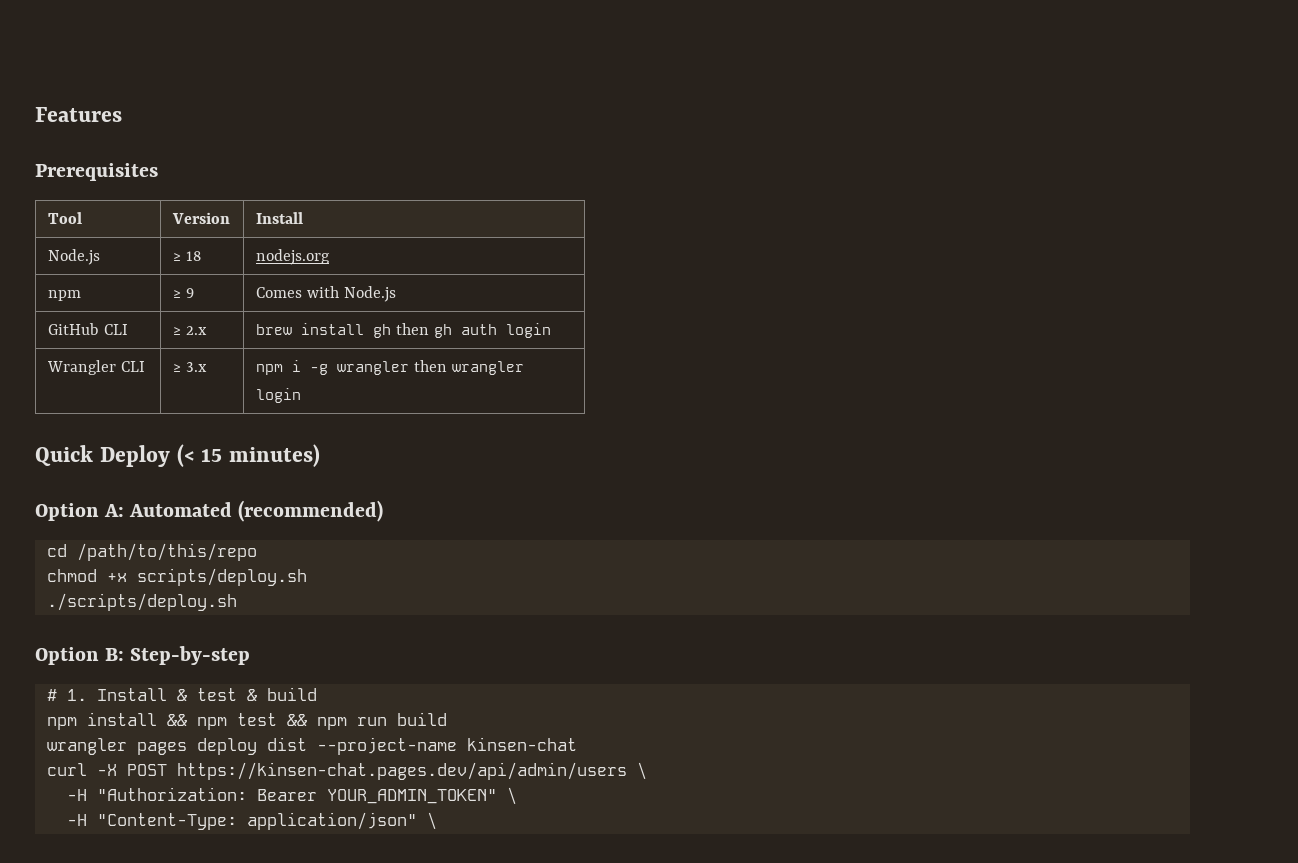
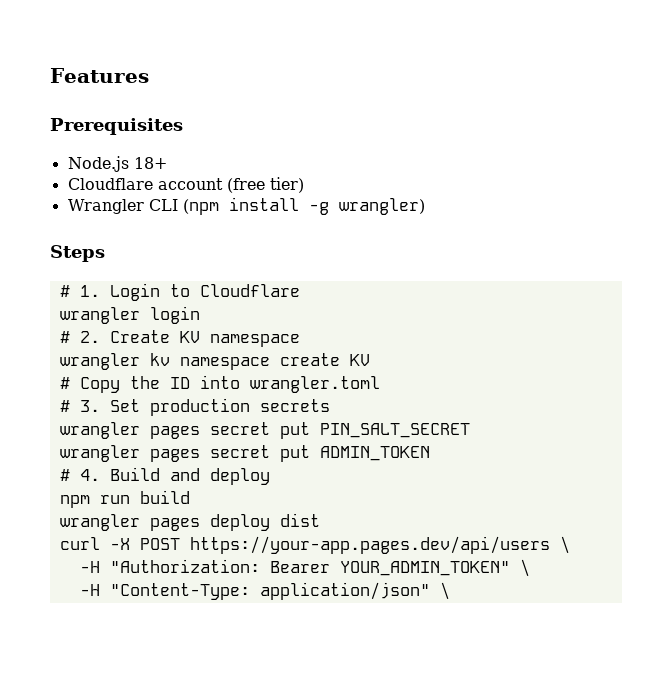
- Tool | Version | Install
- Node.js | ≥ 18 | nodejs.org
- npm | ≥ 9 | Comes with Node.js
- GitHub CLI | ≥ 2.x | brew install gh then gh auth login
- Wrangler CLI | ≥ 3.x | npm i -g wrangler then wrangler login
- Quick Deploy (< 15 minutes)
- Option A: Automated (recommended)
- cd /path/to/this/repo
- chmod +x scripts/deploy.sh
- ./scripts/deploy.sh
- Option B: Step-by-step
- # 1. Install & test & build
- npm install && npm test && npm run build
+ Node.js 18+
+ Cloudflare account (free tier)
+ Wrangler CLI (npm install -g wrangler)
+ Steps
+ # 1. Login to Cloudflare
+ wrangler login
+ # 2. Create KV namespace
+ wrangler kv namespace create KV
+ # Copy the ID into wrangler.toml
+ # 3. Set production secrets
+ wrangler pages secret put PIN_SALT_SECRET
+ wrangler pages secret put ADMIN_TOKEN
+ # 4. Build and deploy
+ npm run build
- wrangler pages deploy dist --project-name kinsen-chat
+ wrangler pages deploy dist
- curl -X POST https://kinsen-chat.pages.dev/api/admin/users \
+ curl -X POST https://your-app.pages.dev/api/users \

